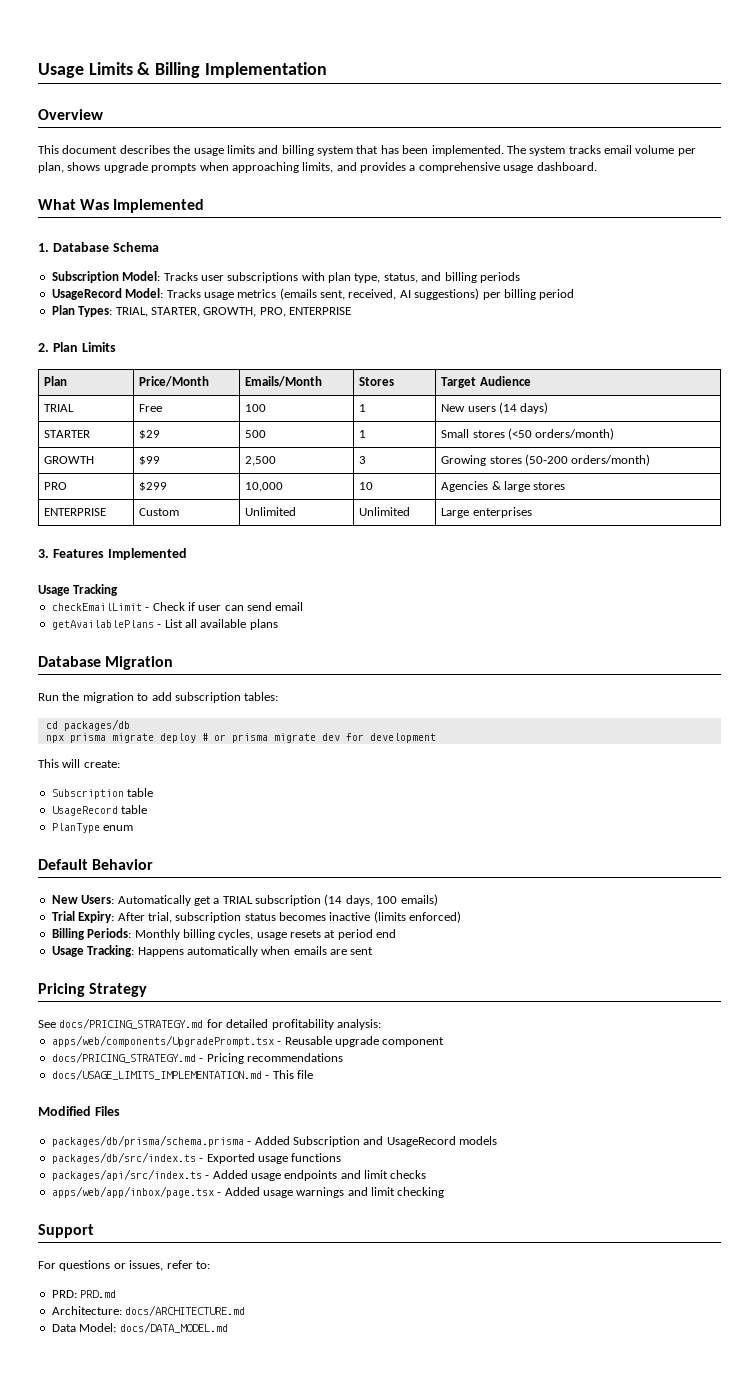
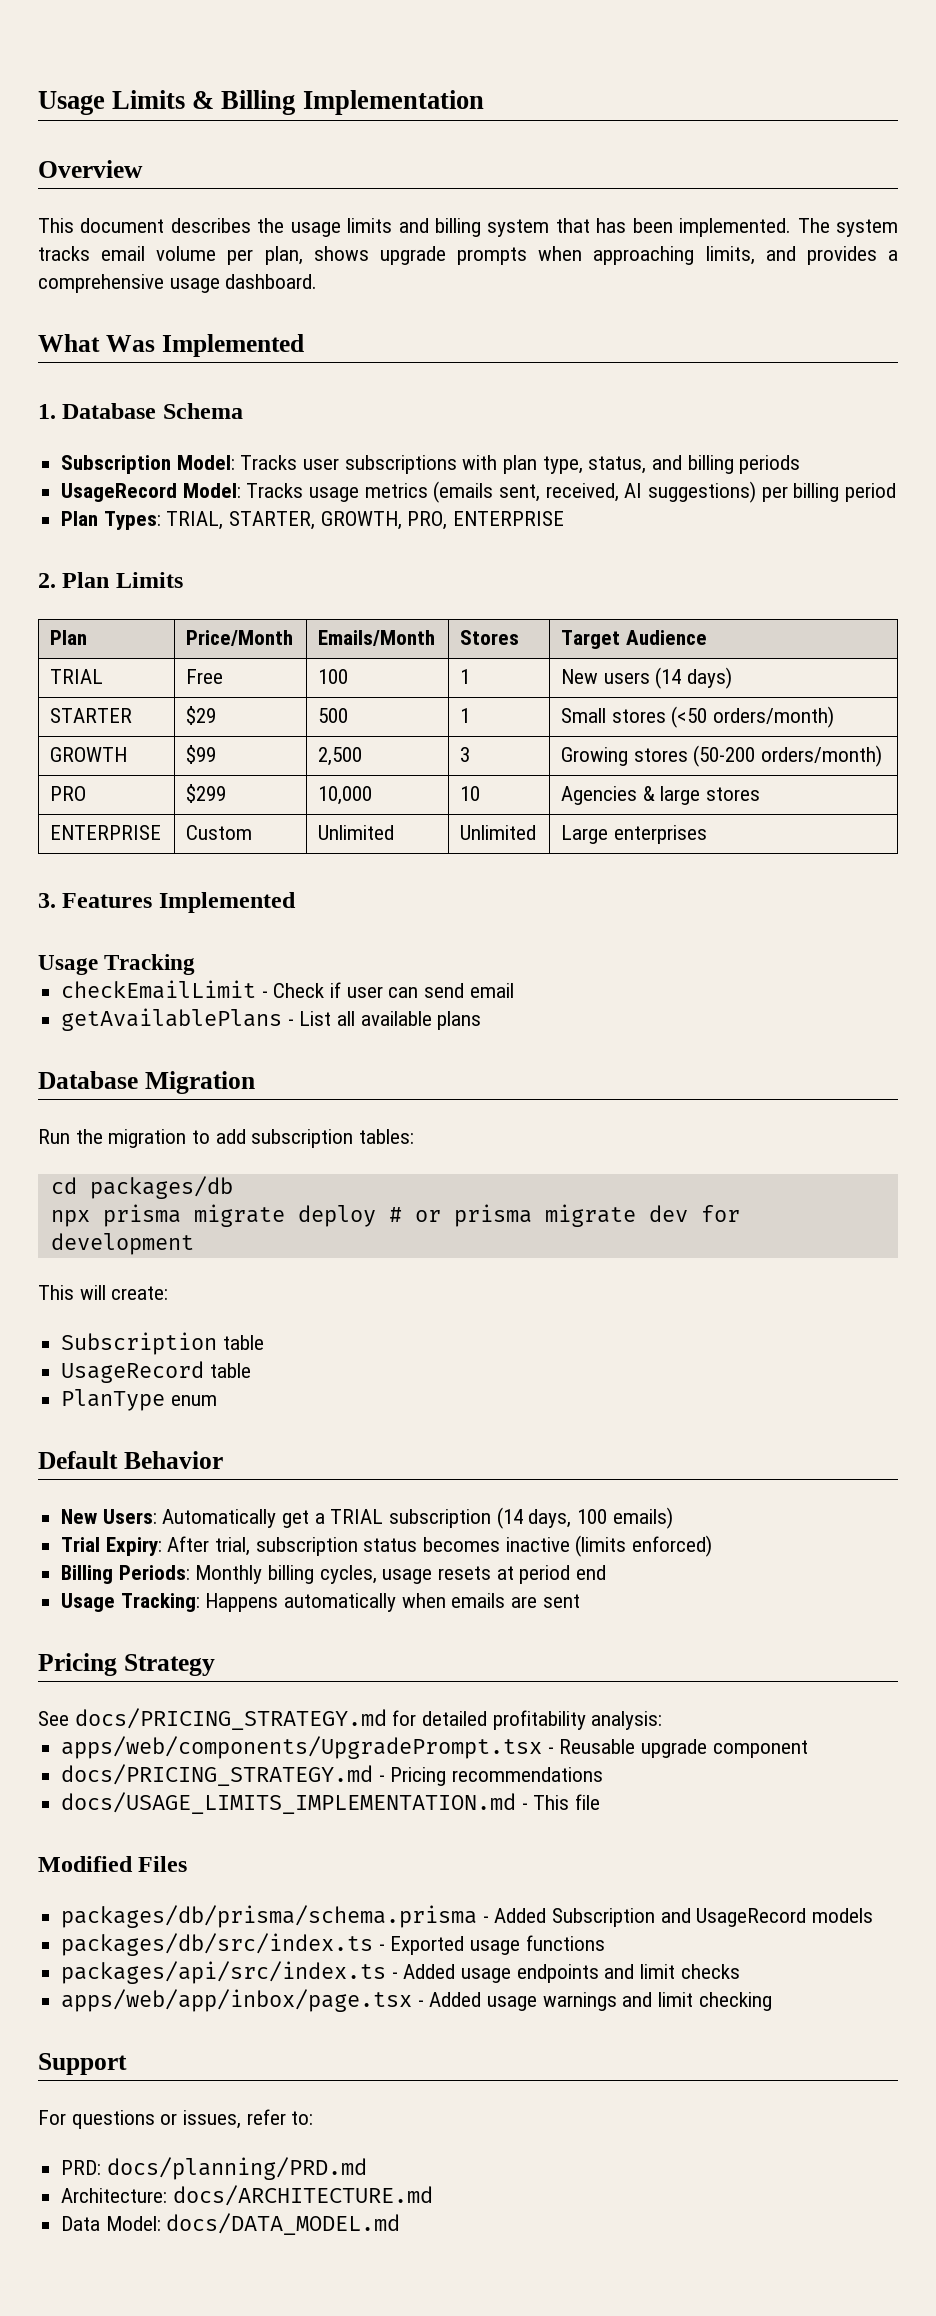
- PRD: PRD.md
+ PRD: docs/planning/PRD.md

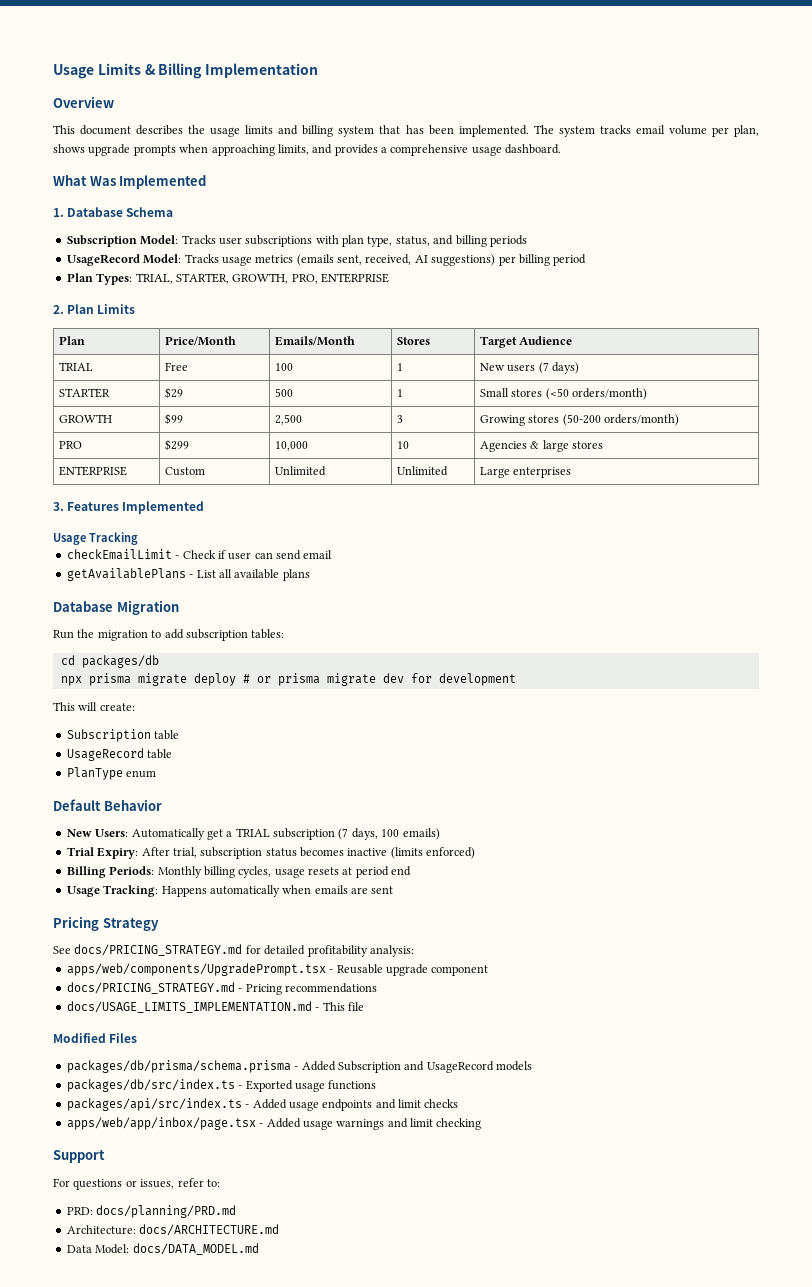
- TRIAL | Free | 100 | 1 | New users (14 days)
+ TRIAL | Free | 100 | 1 | New users (7 days)
- New Users: Automatically get a TRIAL subscription (14 days, 100 emails)
+ New Users: Automatically get a TRIAL subscription (7 days, 100 emails)

